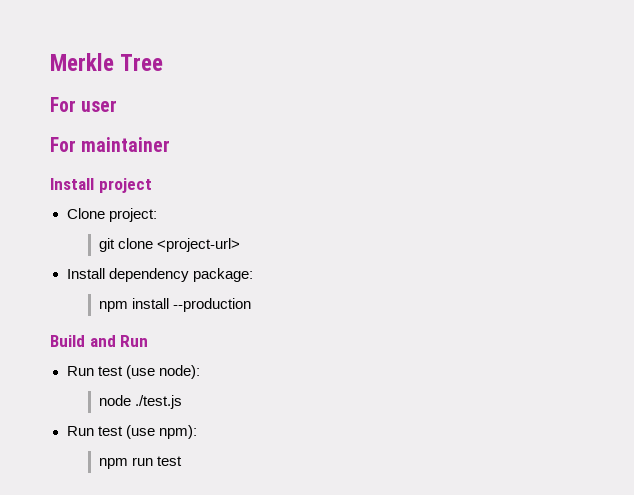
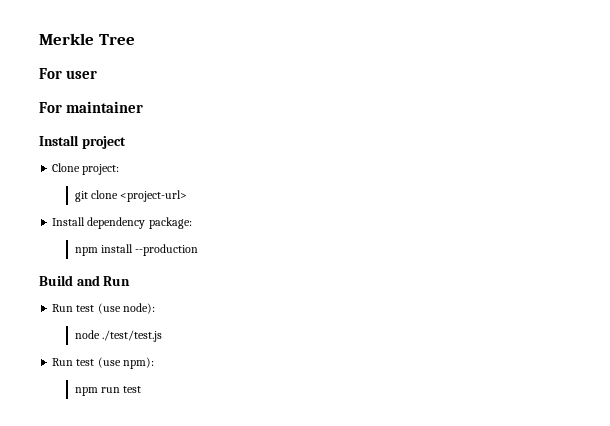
- node ./test.js
+ node ./test/test.js

